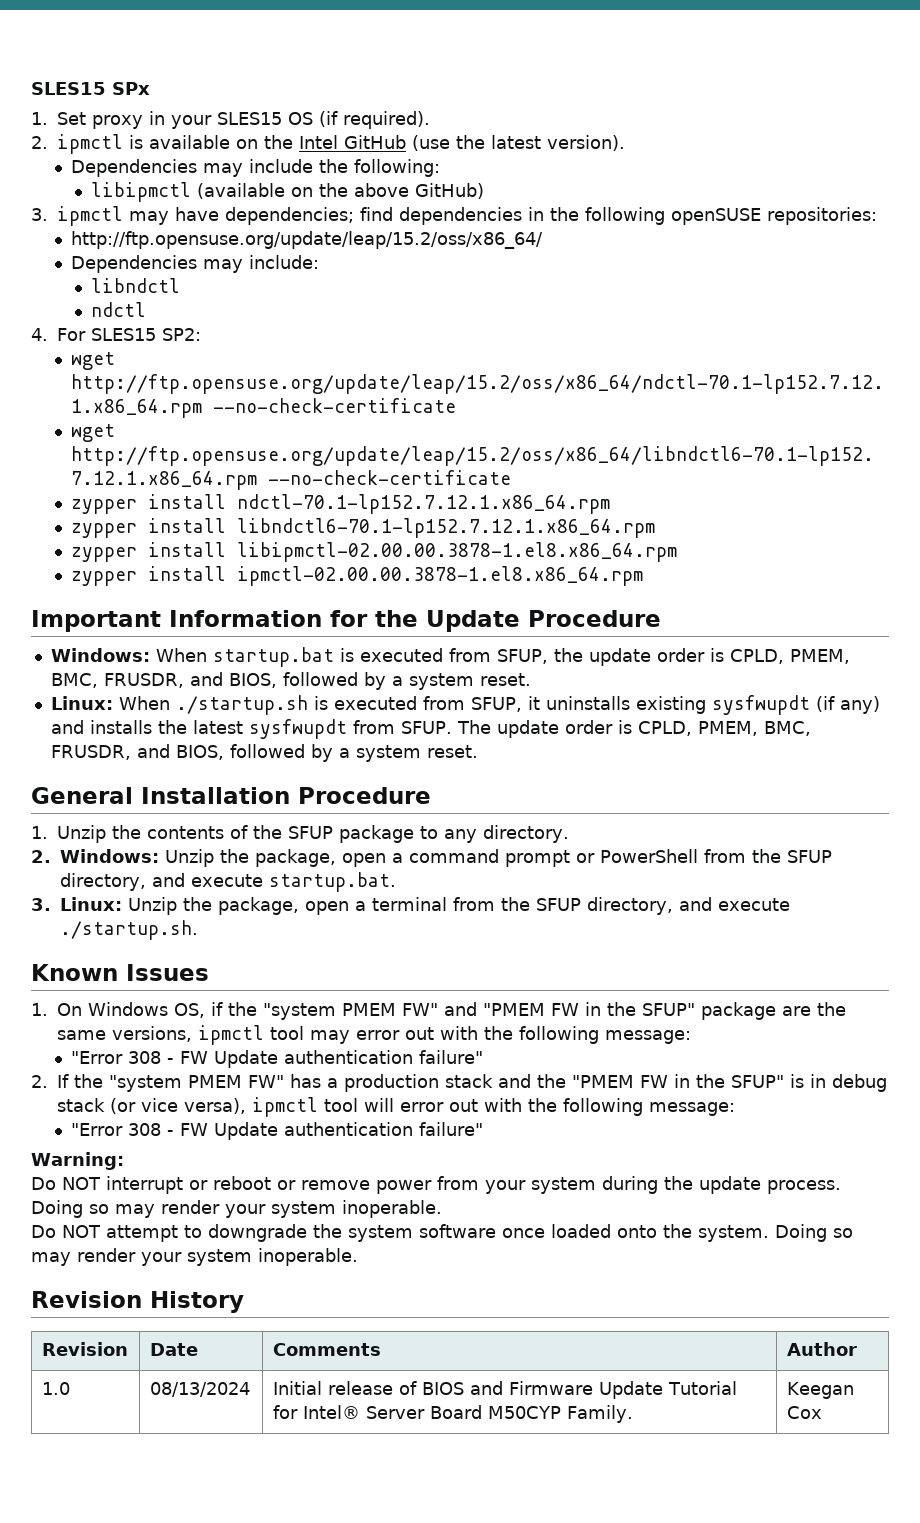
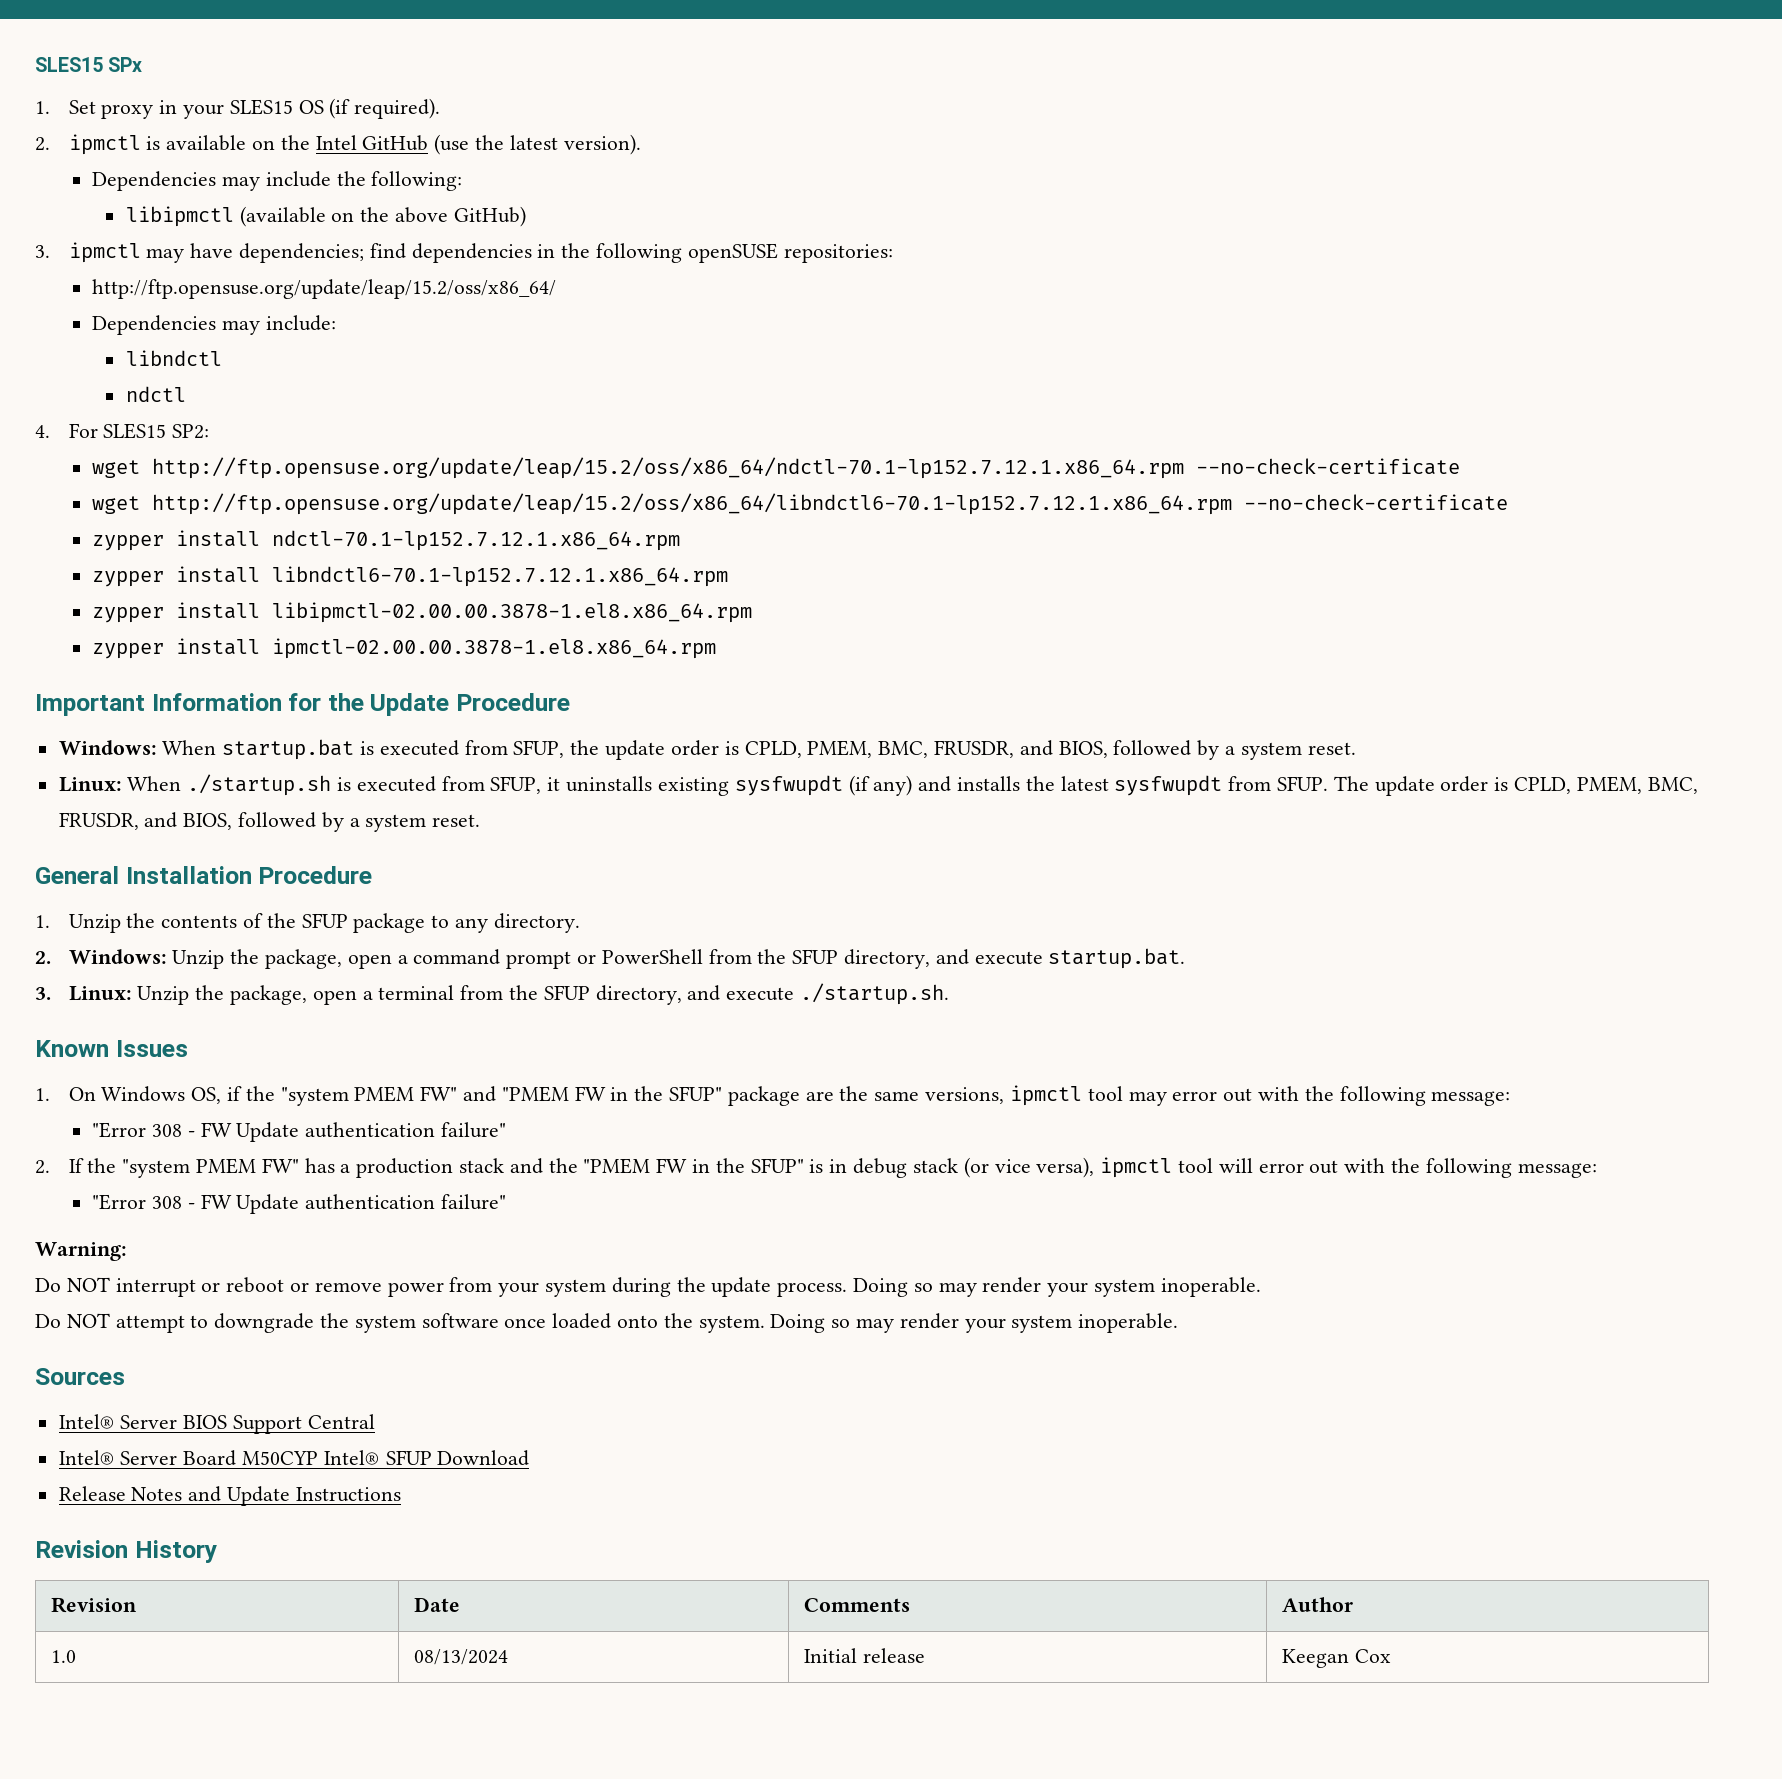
+ Sources
+ Intel® Server BIOS Support Central
+ Intel® Server Board M50CYP Intel® SFUP Download
+ Release Notes and Update Instructions
- 1.0 | 08/13/2024 | Initial release of BIOS and Firmware Update Tutorial for Intel® Server Board M50CYP Family. | Keegan Cox
+ 1.0 | 08/13/2024 | Initial release | Keegan Cox

